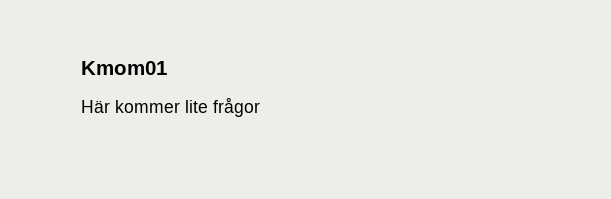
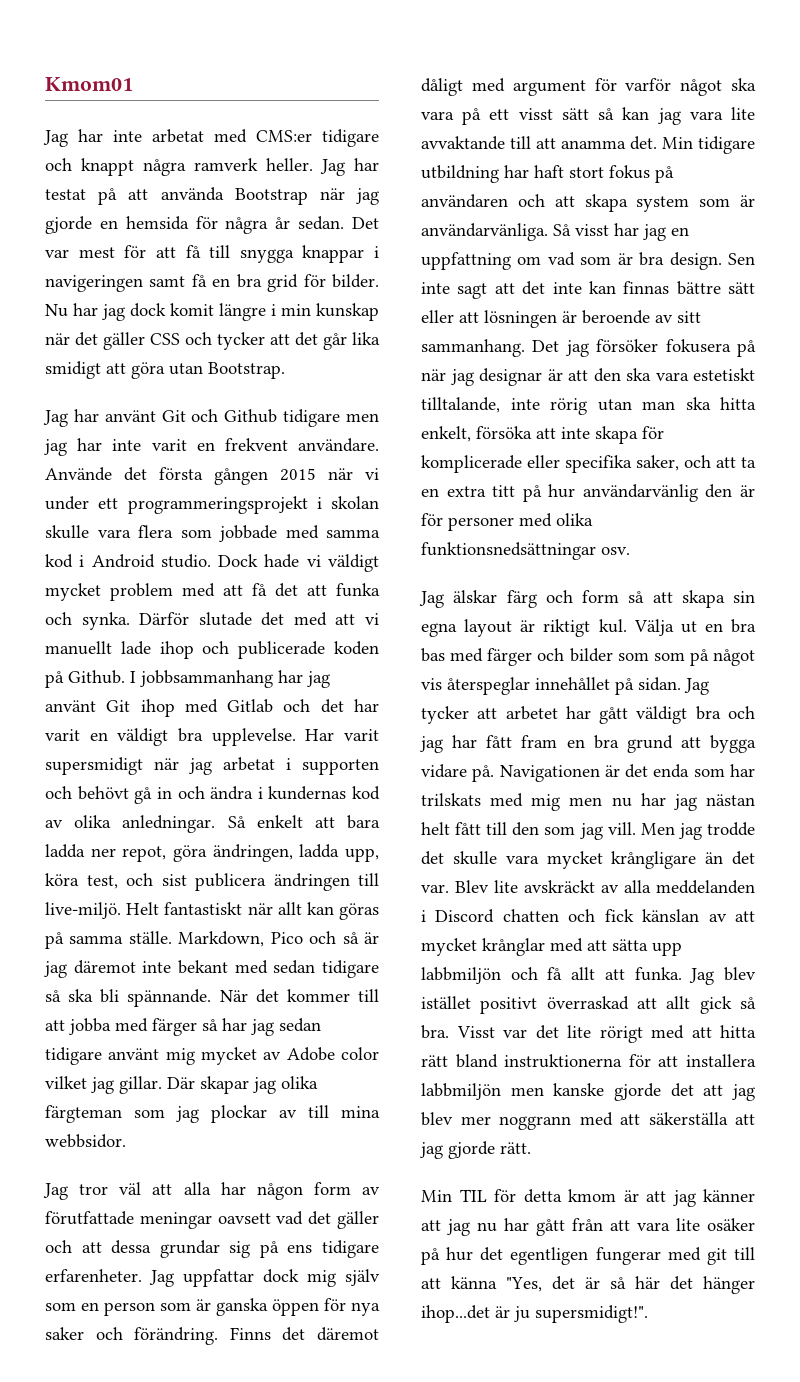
- Här kommer lite frågor
+ Jag har inte arbetat med CMS:er tidigare och knappt några ramverk heller. Jag har testat på att använda Bootstrap när jag gjorde en hemsida för några år sedan. Det var mest för att få till snygga knappar i navigeringen samt få en bra grid för bilder. Nu har jag dock komit längre i min kunskap när det gäller CSS och tycker att det går lika smidigt att göra utan Bootstrap.
+ Jag har använt Git och Github tidigare men jag har inte varit en frekvent användare. Använde det första gången 2015 när vi under ett programmeringsprojekt i skolan skulle vara flera som jobbade med samma kod i Android studio. Dock hade vi väldigt mycket problem med att få det att funka och synka. Därför slutade det med att vi manuellt lade ihop och publicerade koden på Github. I jobbsammanhang har jag använt Git ihop med Gitlab och det har varit en väldigt bra upplevelse. Har varit supersmidigt när jag arbetat i supporten och behövt gå in och ändra i kundernas kod av olika anledningar. Så enkelt att bara ladda ner repot, göra ändringen, ladda upp, köra test, och sist publicera ändringen till live-miljö. Helt fantastiskt när allt kan göras på samma ställe. Markdown, Pico och så är jag däremot inte bekant med sedan tidigare så ska bli spännande. När det kommer till att jobba med färger så har jag sedan tidigare använt mig mycket av Adobe color vilket jag gillar. Där skapar jag olika färgteman som jag plockar av till mina webbsidor.
+ Jag tror väl att alla har någon form av förutfattade meningar oavsett vad det gäller och att dessa grundar sig på ens tidigare erfarenheter. Jag uppfattar dock mig själv som en person som är ganska öppen för nya saker och förändring. Finns det däremot dåligt med argument för varför något ska vara på ett visst sätt så kan jag vara lite avvaktande till att anamma det. Min tidigare utbildning har haft stort fokus på användaren och att skapa system som är användarvänliga. Så visst har jag en uppfattning om vad som är bra design. Sen inte sagt att det inte kan finnas bättre sätt eller att lösningen är beroende av sitt sammanhang. Det jag försöker fokusera på när jag designar är att den ska vara estetiskt tilltalande, inte rörig utan man ska hitta enkelt, försöka att inte skapa för komplicerade eller specifika saker, och att ta en extra titt på hur användarvänlig den är för personer med olika funktionsnedsättningar osv.
+ Jag älskar färg och form så att skapa sin egna layout är riktigt kul. Välja ut en bra bas med färger och bilder som som på något vis återspeglar innehållet på sidan. Jag tycker att arbetet har gått väldigt bra och jag har fått fram en bra grund att bygga vidare på. Navigationen är det enda som har trilskats med mig men nu har jag nästan helt fått till den som jag vill. Men jag trodde det skulle vara mycket krångligare än det var. Blev lite avskräckt av alla meddelanden i Discord chatten och fick känslan av att mycket krånglar med att sätta upp labbmiljön och få allt att funka. Jag blev istället positivt överraskad att allt gick så bra. Visst var det lite rörigt med att hitta rätt bland instruktionerna för att installera labbmiljön men kanske gjorde det att jag blev mer noggrann med att säkerställa att jag gjorde rätt.
+ Min TIL för detta kmom är att jag känner att jag nu har gått från att vara lite osäker på hur det egentligen fungerar med git till att känna "Yes, det är så här det hänger ihop...det är ju supersmidigt!".

